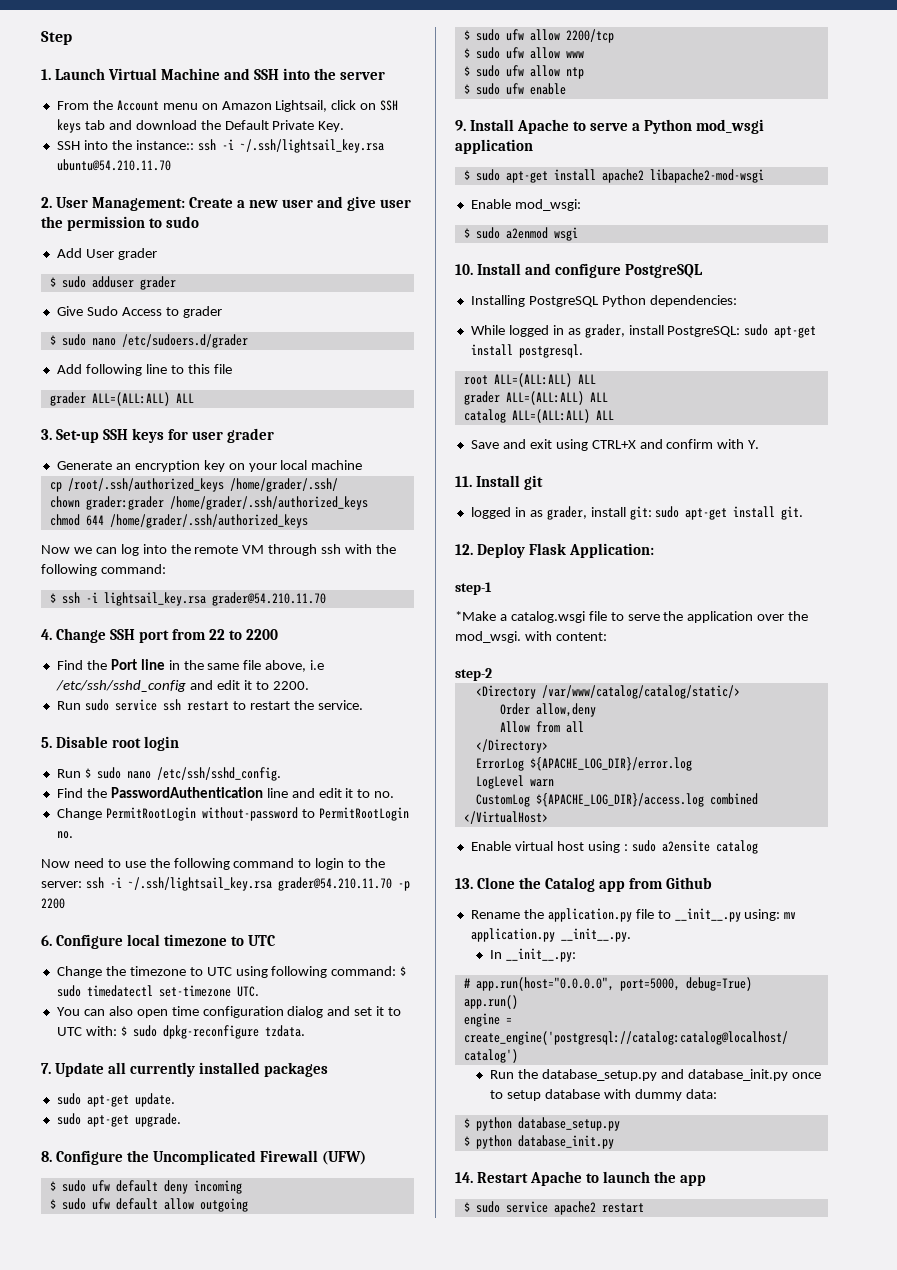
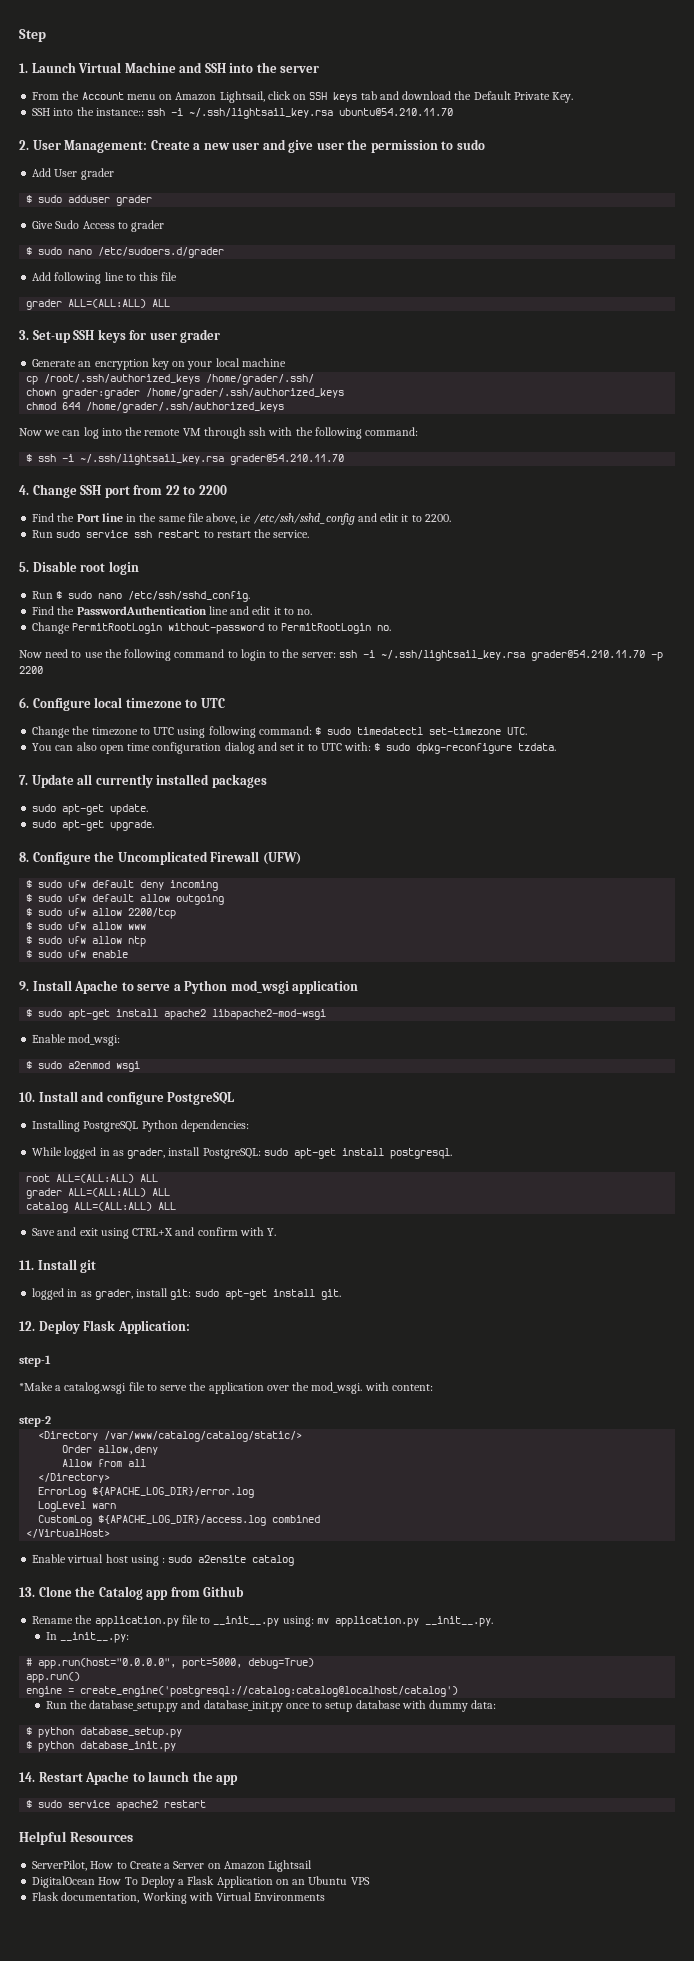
- $ ssh -i lightsail_key.rsa grader@54.210.11.70
+ $ ssh -i ~/.ssh/lightsail_key.rsa grader@54.210.11.70
+ Helpful Resources
+ ServerPilot, How to Create a Server on Amazon Lightsail
+ DigitalOcean How To Deploy a Flask Application on an Ubuntu VPS
+ Flask documentation, Working with Virtual Environments

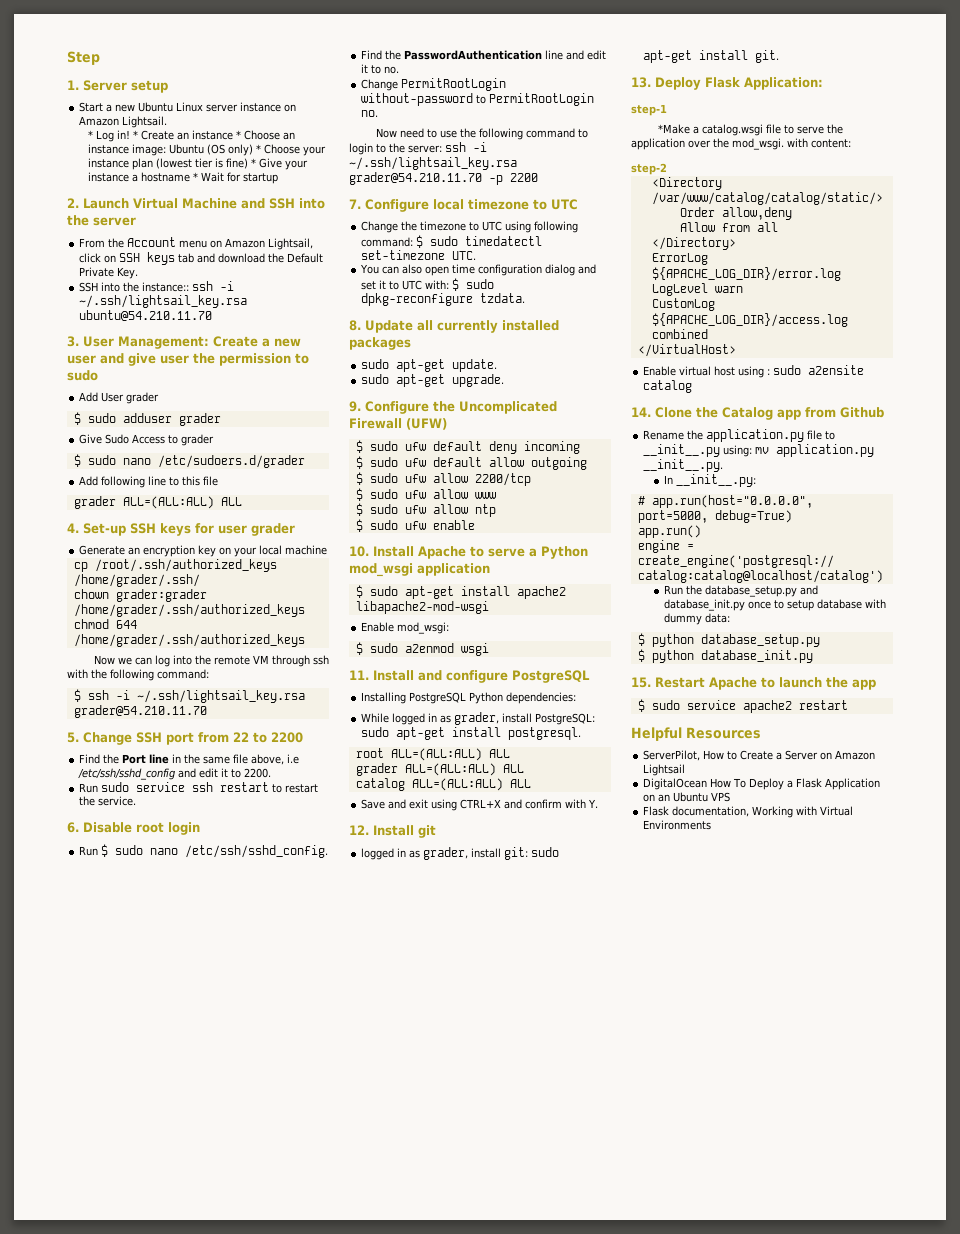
- 1. Launch Virtual Machine and SSH into the server
+ 1. Server setup
+ Start a new Ubuntu Linux server instance on Amazon Lightsail.
+ * Log in! * Create an instance * Choose an instance image: Ubuntu (OS only) * Choose your instance plan (lowest tier is fine) * Give your instance a hostname * Wait for startup
+ 2. Launch Virtual Machine and SSH into the server
- 2. User Management: Create a new user and give user the permission to sudo
+ 3. User Management: Create a new user and give user the permission to sudo
- 3. Set-up SSH keys for user grader
+ 4. Set-up SSH keys for user grader
- 4. Change SSH port from 22 to 2200
+ 5. Change SSH port from 22 to 2200
- 5. Disable root login
+ 6. Disable root login
- 6. Configure local timezone to UTC
+ 7. Configure local timezone to UTC
- 7. Update all currently installed packages
+ 8. Update all currently installed packages
- 8. Configure the Uncomplicated Firewall (UFW)
+ 9. Configure the Uncomplicated Firewall (UFW)
- 9. Install Apache to serve a Python mod_wsgi application
+ 10. Install Apache to serve a Python mod_wsgi application
- 10. Install and configure PostgreSQL
+ 11. Install and configure PostgreSQL
- 11. Install git
+ 12. Install git
- 12. Deploy Flask Application:
+ 13. Deploy Flask Application:
- 13. Clone the Catalog app from Github
+ 14. Clone the Catalog app from Github
- 14. Restart Apache to launch the app
+ 15. Restart Apache to launch the app

